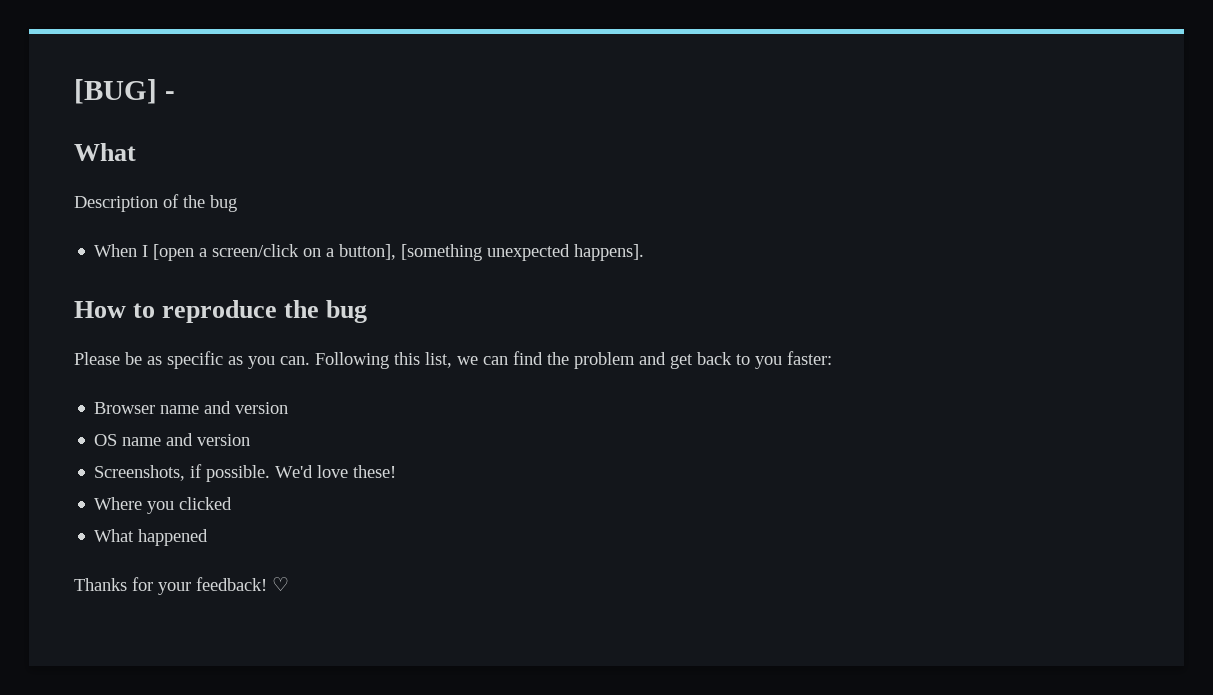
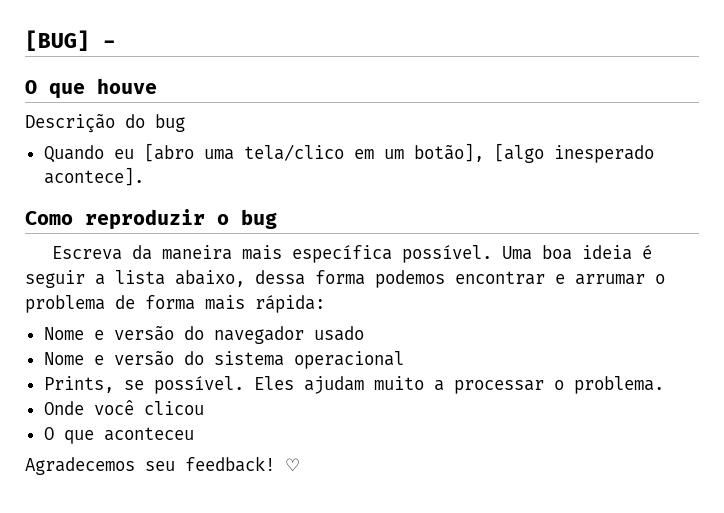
  [BUG] -
- What
- Description of the bug
- When I [open a screen/click on a button], [something unexpected happens].
- How to reproduce the bug
- Please be as specific as you can. Following this list, we can find the problem and get back to you faster:
- Browser name and version
- OS name and version
- Screenshots, if possible. We'd love these!
- Where you clicked
- What happened
- Thanks for your feedback!
+ O que houve
+ Descrição do bug
+ Quando eu [abro uma tela/clico em um botão], [algo inesperado acontece].
+ Como reproduzir o bug
+ Escreva da maneira mais específica possível. Uma boa ideia é seguir a lista abaixo, dessa forma podemos encontrar e arrumar o problema de forma mais rápida:
+ Nome e versão do navegador usado
+ Nome e versão do sistema operacional
+ Prints, se possível. Eles ajudam muito a processar o problema.
+ Onde você clicou
+ O que aconteceu
+ Agradecemos seu feedback!

